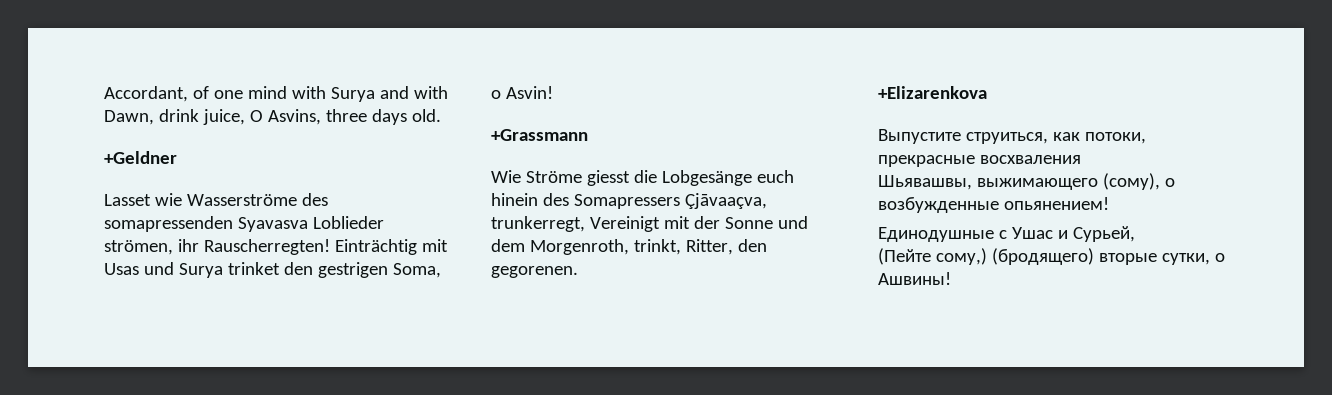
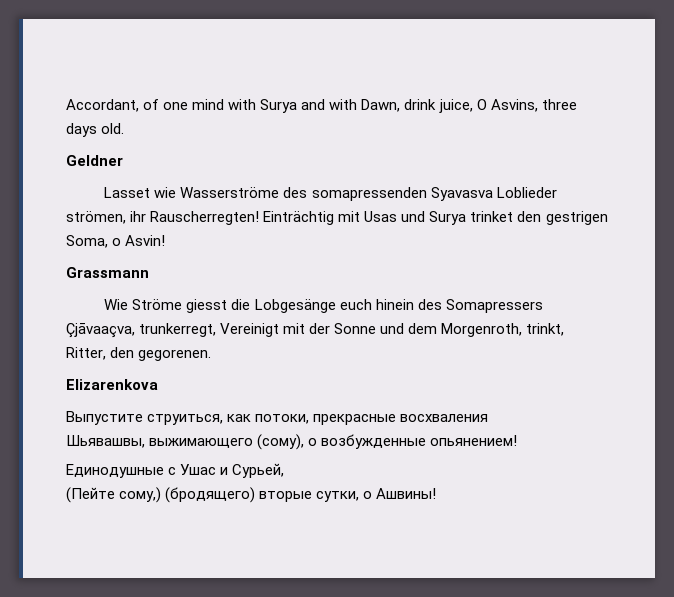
- +Geldner
+ Geldner
- +Grassmann
+ Grassmann
- +Elizarenkova
+ Elizarenkova

